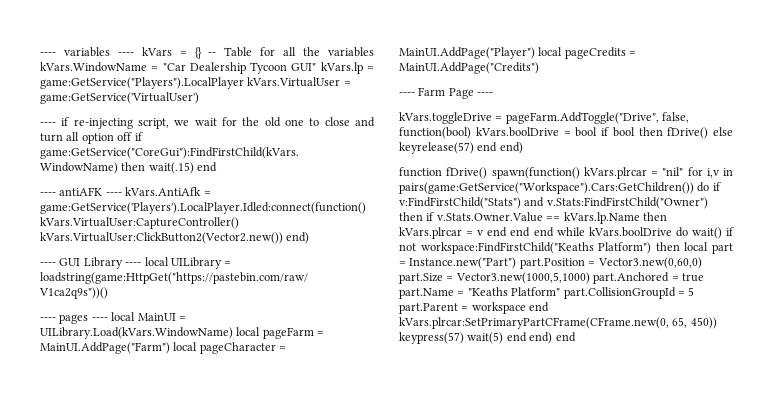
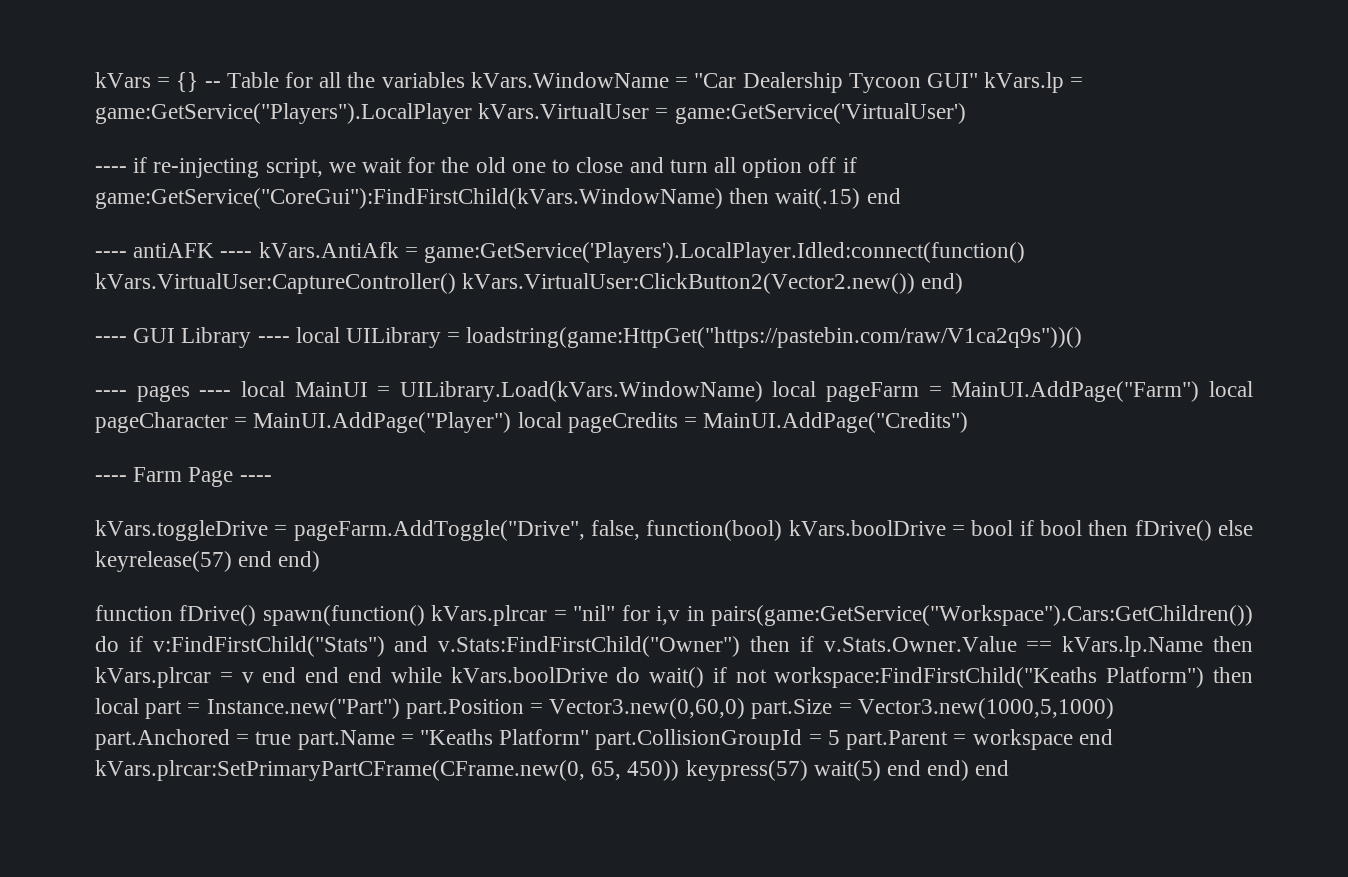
- ---- variables ---- kVars = {} -- Table for all the variables kVars.WindowName = "Car Dealership Tycoon GUI" kVars.lp = game:GetService("Players").LocalPlayer kVars.VirtualUser = game:GetService('VirtualUser')
+ kVars = {} -- Table for all the variables kVars.WindowName = "Car Dealership Tycoon GUI" kVars.lp = game:GetService("Players").LocalPlayer kVars.VirtualUser = game:GetService('VirtualUser')

